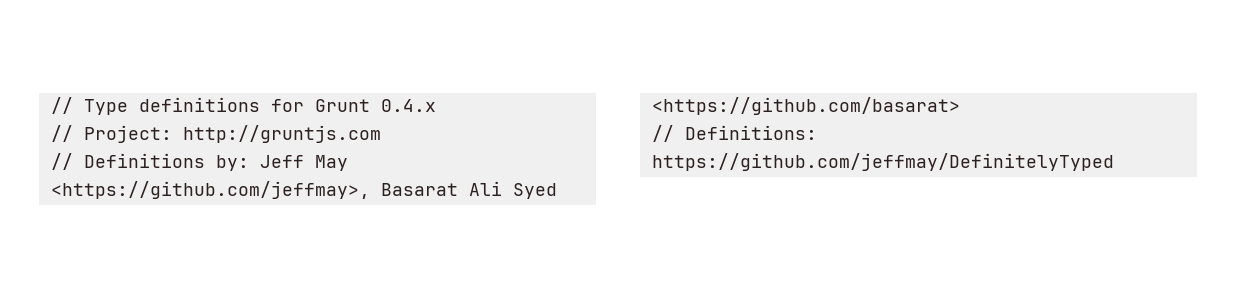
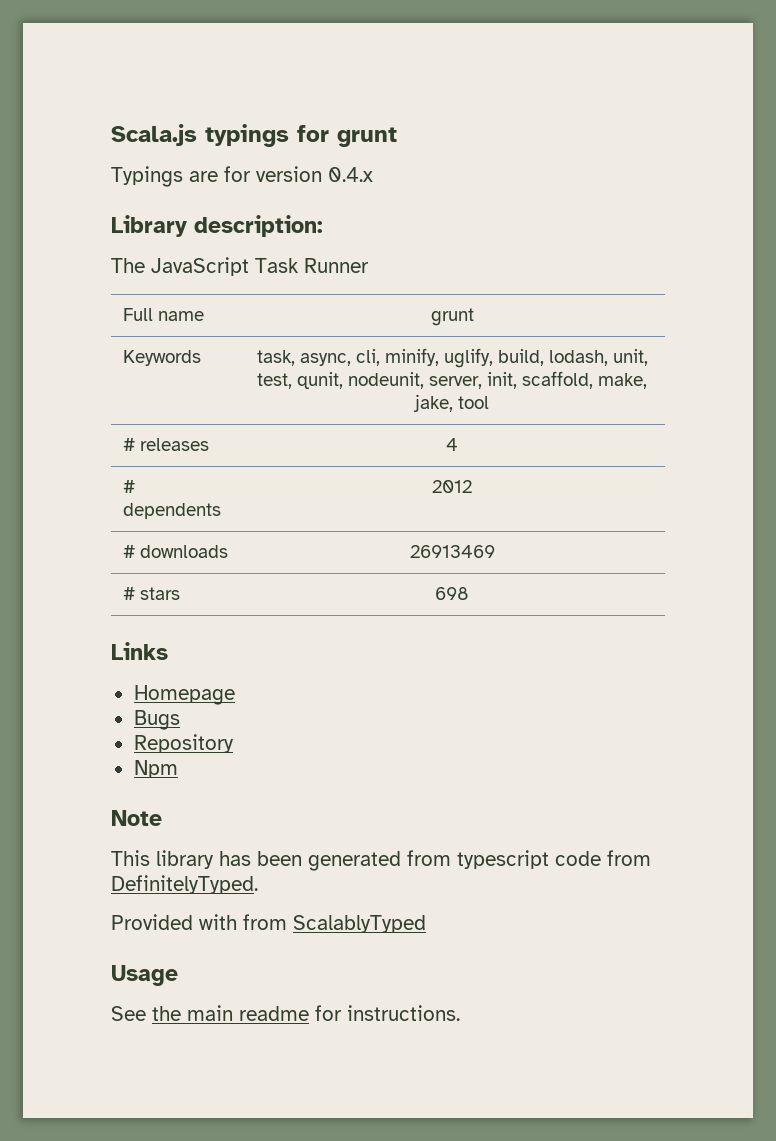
- // Type definitions for Grunt 0.4.x
- // Project: http://gruntjs.com
- // Definitions by: Jeff May <https://github.com/jeffmay>, Basarat Ali Syed <https://github.com/basarat>
- // Definitions: https://github.com/jeffmay/DefinitelyTyped
+ Scala.js typings for grunt
+ Typings are for version 0.4.x
+ Library description:
+ The JavaScript Task Runner
+ Full name | grunt
+ Keywords | task, async, cli, minify, uglify, build, lodash, unit, test, qunit, nodeunit, server, init, scaffold, make, jake, tool
+ # releases | 4
+ # dependents | 2012
+ # downloads | 26913469
+ # stars | 698
+ Links
+ Homepage
+ Bugs
+ Repository
+ Npm
+ Note
+ This library has been generated from typescript code from DefinitelyTyped.
+ Provided with from ScalablyTyped
+ Usage
+ See the main readme for instructions.

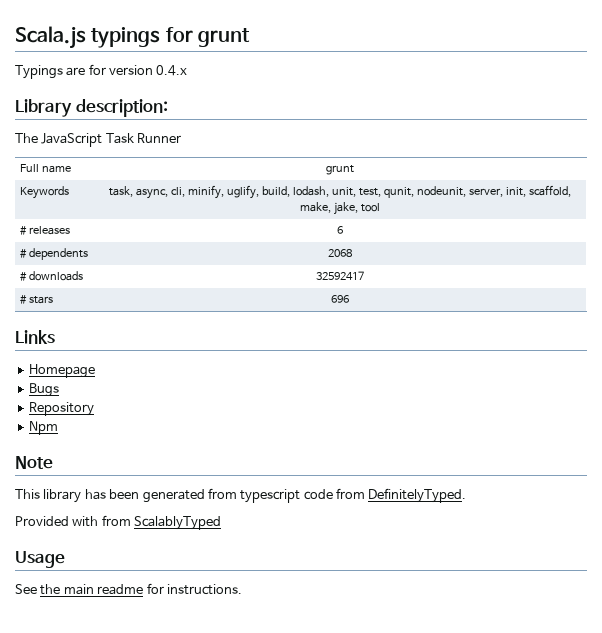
- # releases | 4
+ # releases | 6
- # dependents | 2012
+ # dependents | 2068
- # downloads | 26913469
+ # downloads | 32592417
- # stars | 698
+ # stars | 696

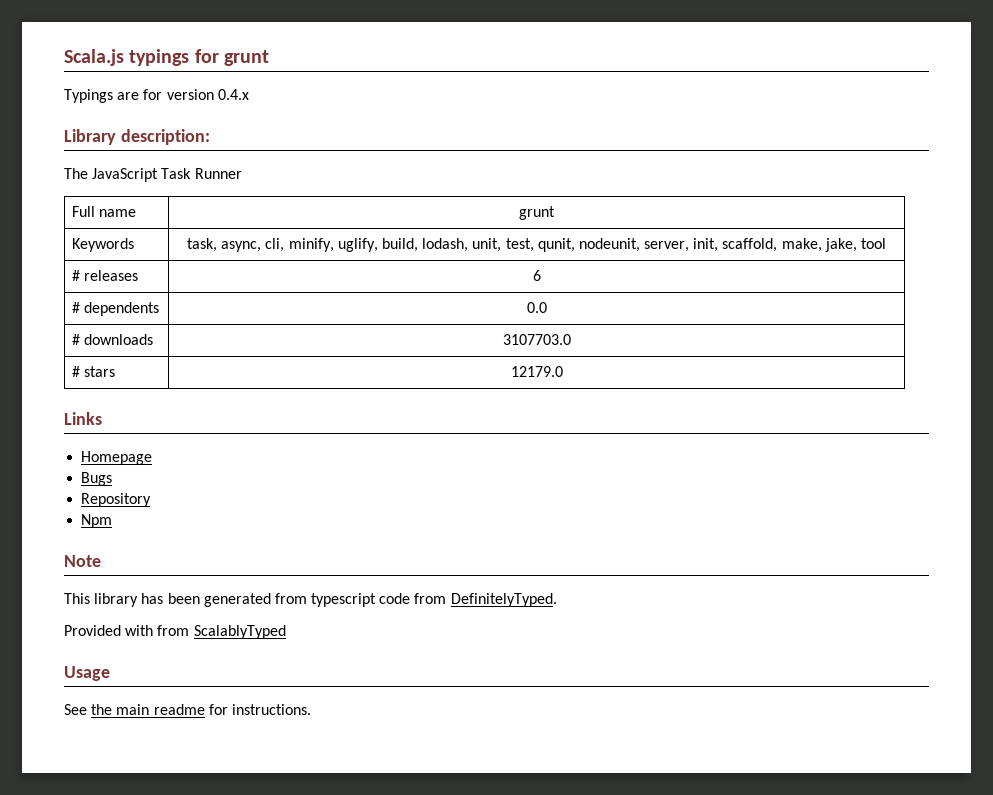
- # dependents | 2068
+ # dependents | 0.0
- # downloads | 32592417
+ # downloads | 3107703.0
- # stars | 696
+ # stars | 12179.0

